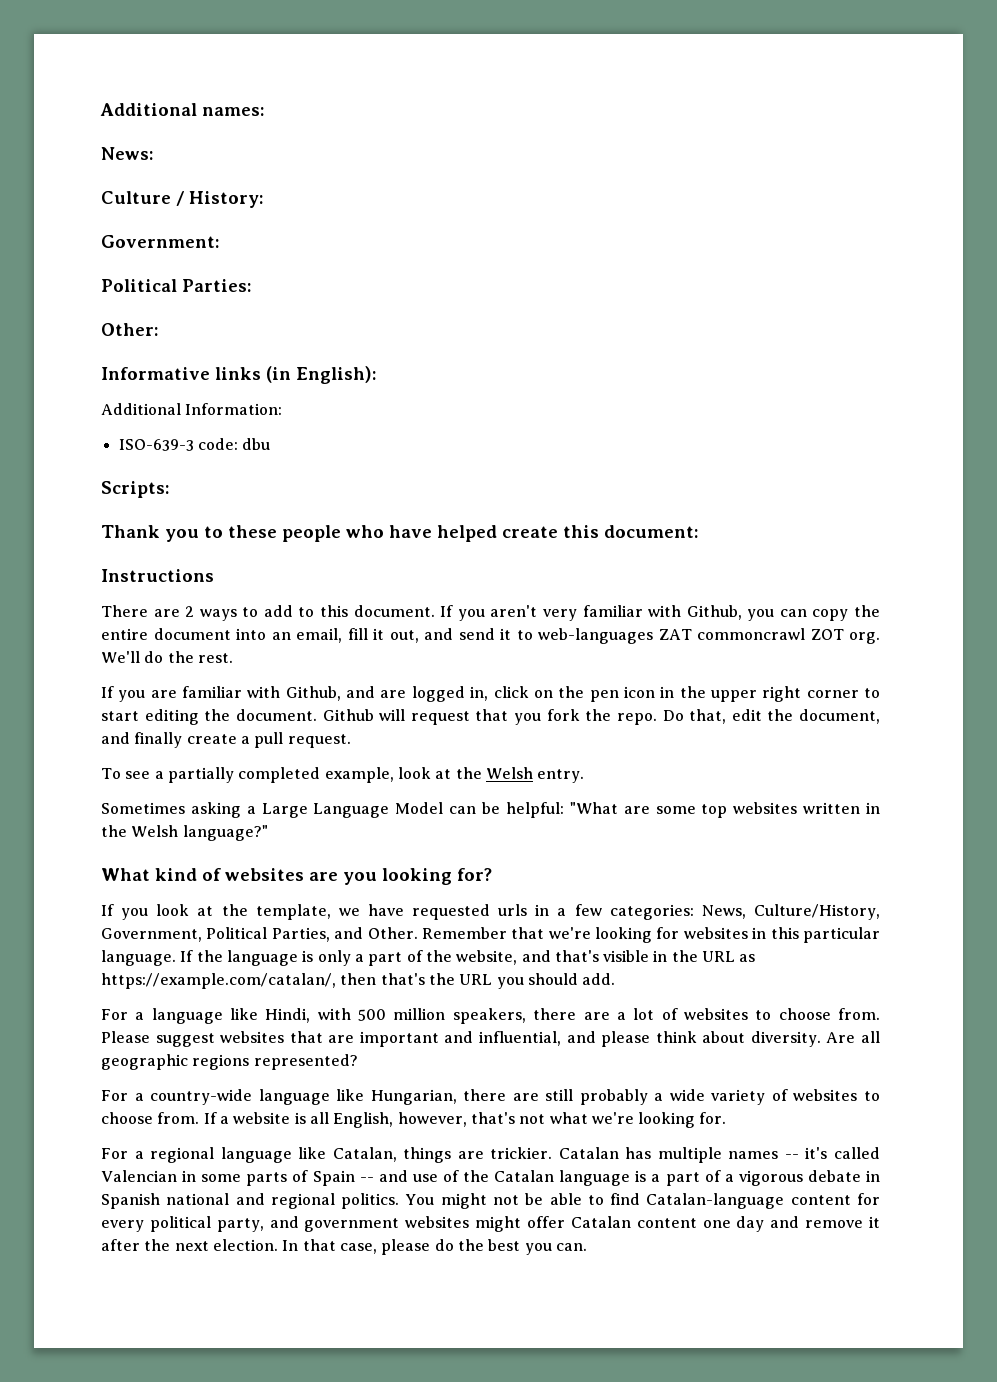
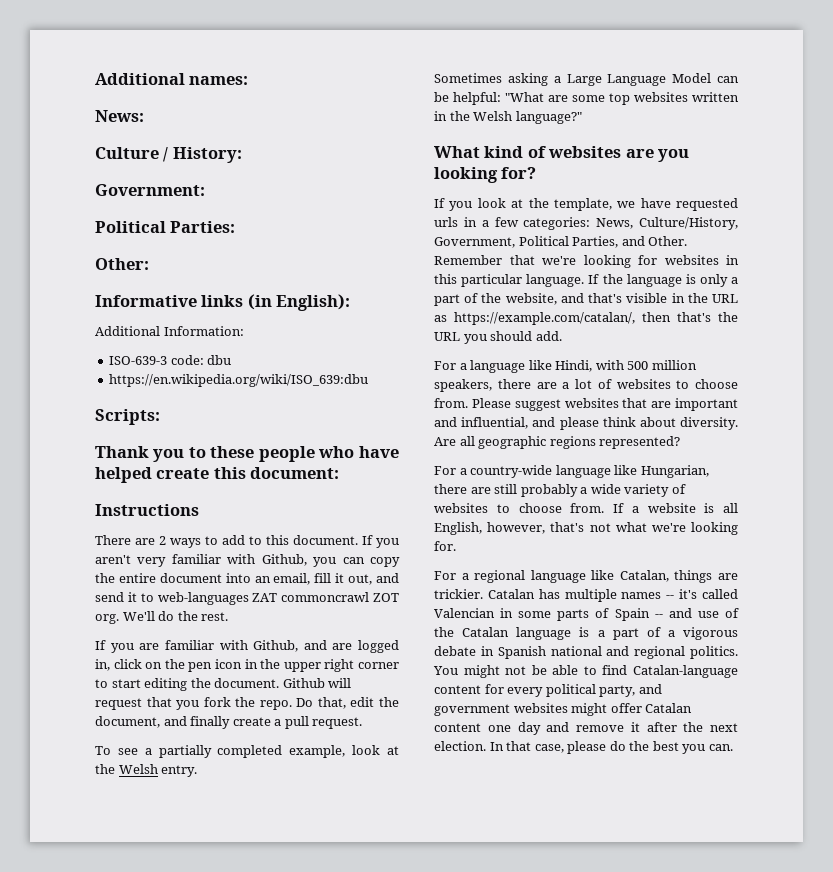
+ https://en.wikipedia.org/wiki/ISO_639:dbu

